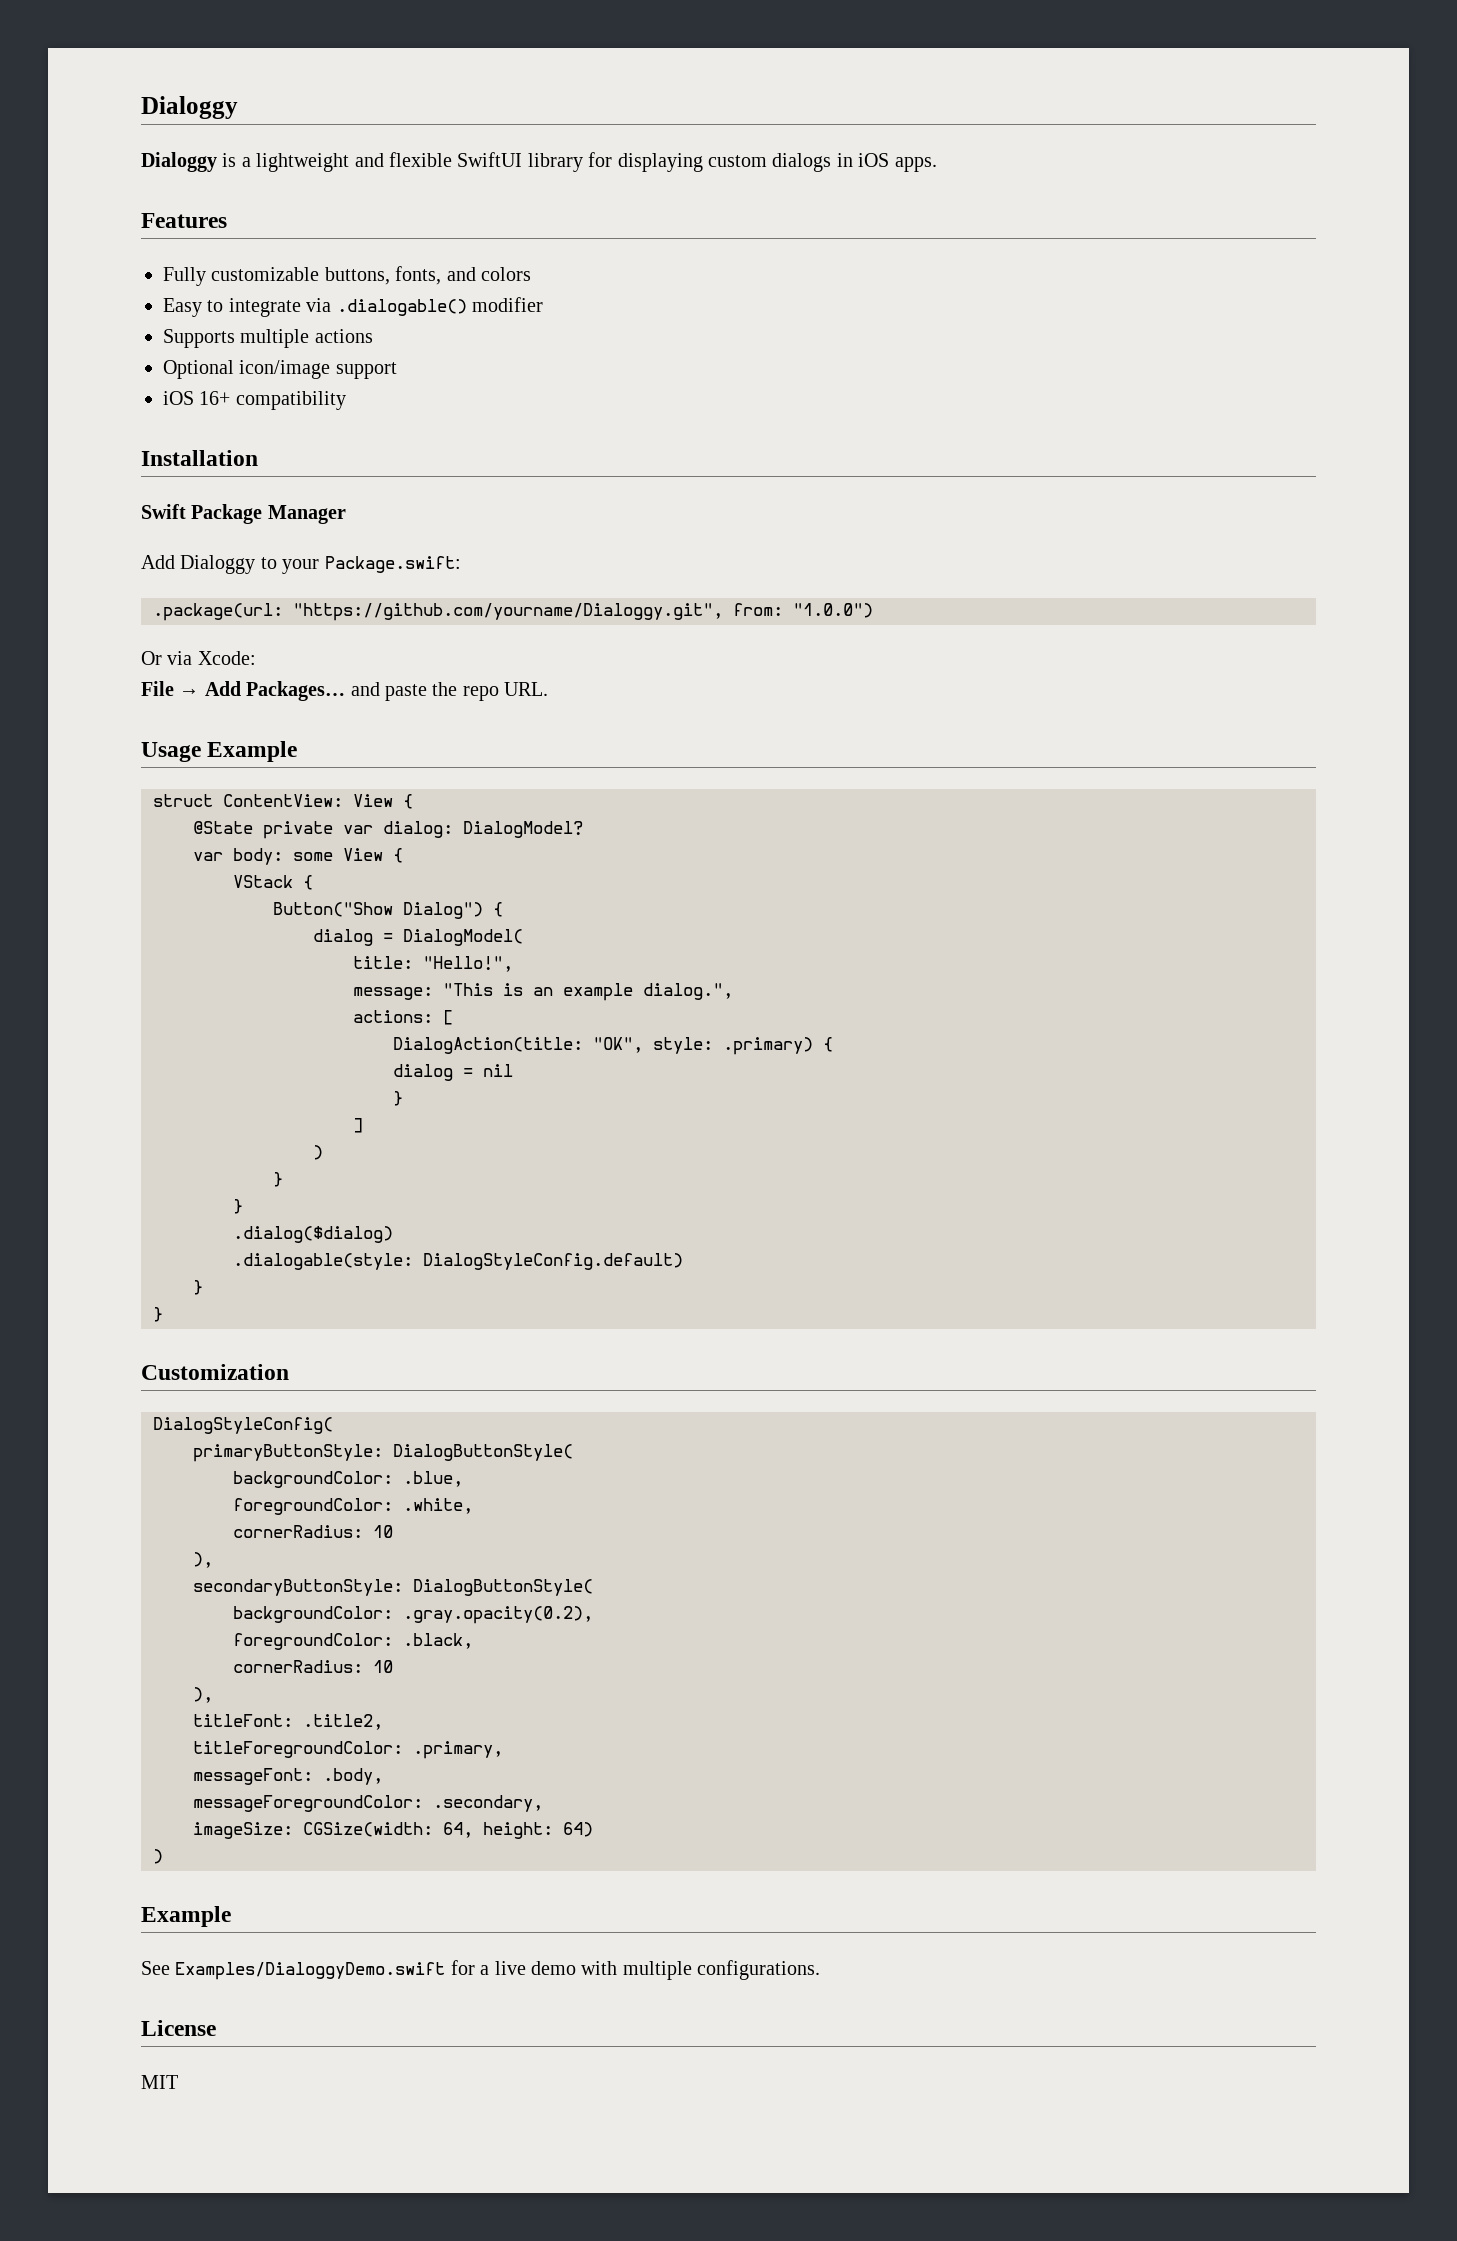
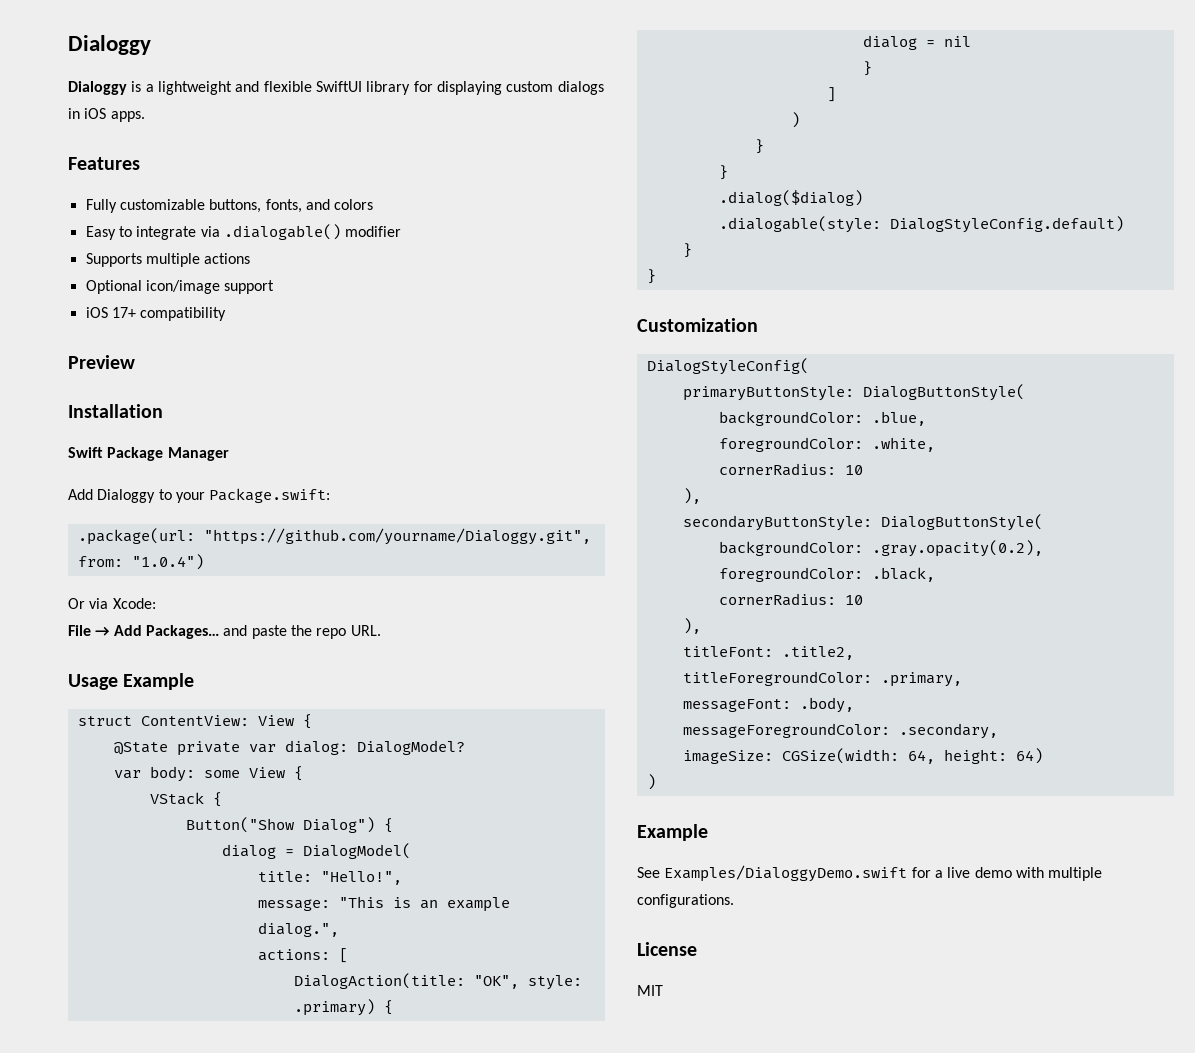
- iOS 16+ compatibility
+ iOS 17+ compatibility
+ Preview
- .package(url: "https://github.com/yourname/Dialoggy.git", from: "1.0.0")
+ .package(url: "https://github.com/yourname/Dialoggy.git", from: "1.0.4")

